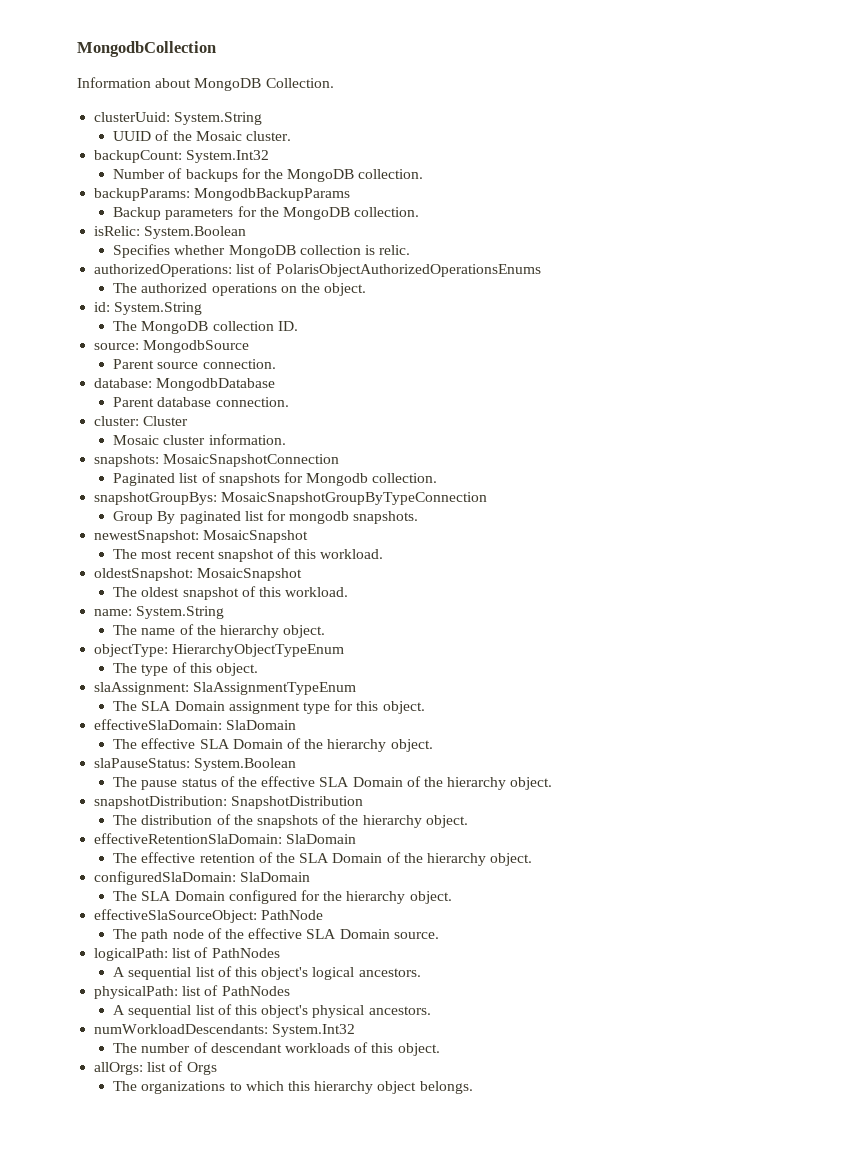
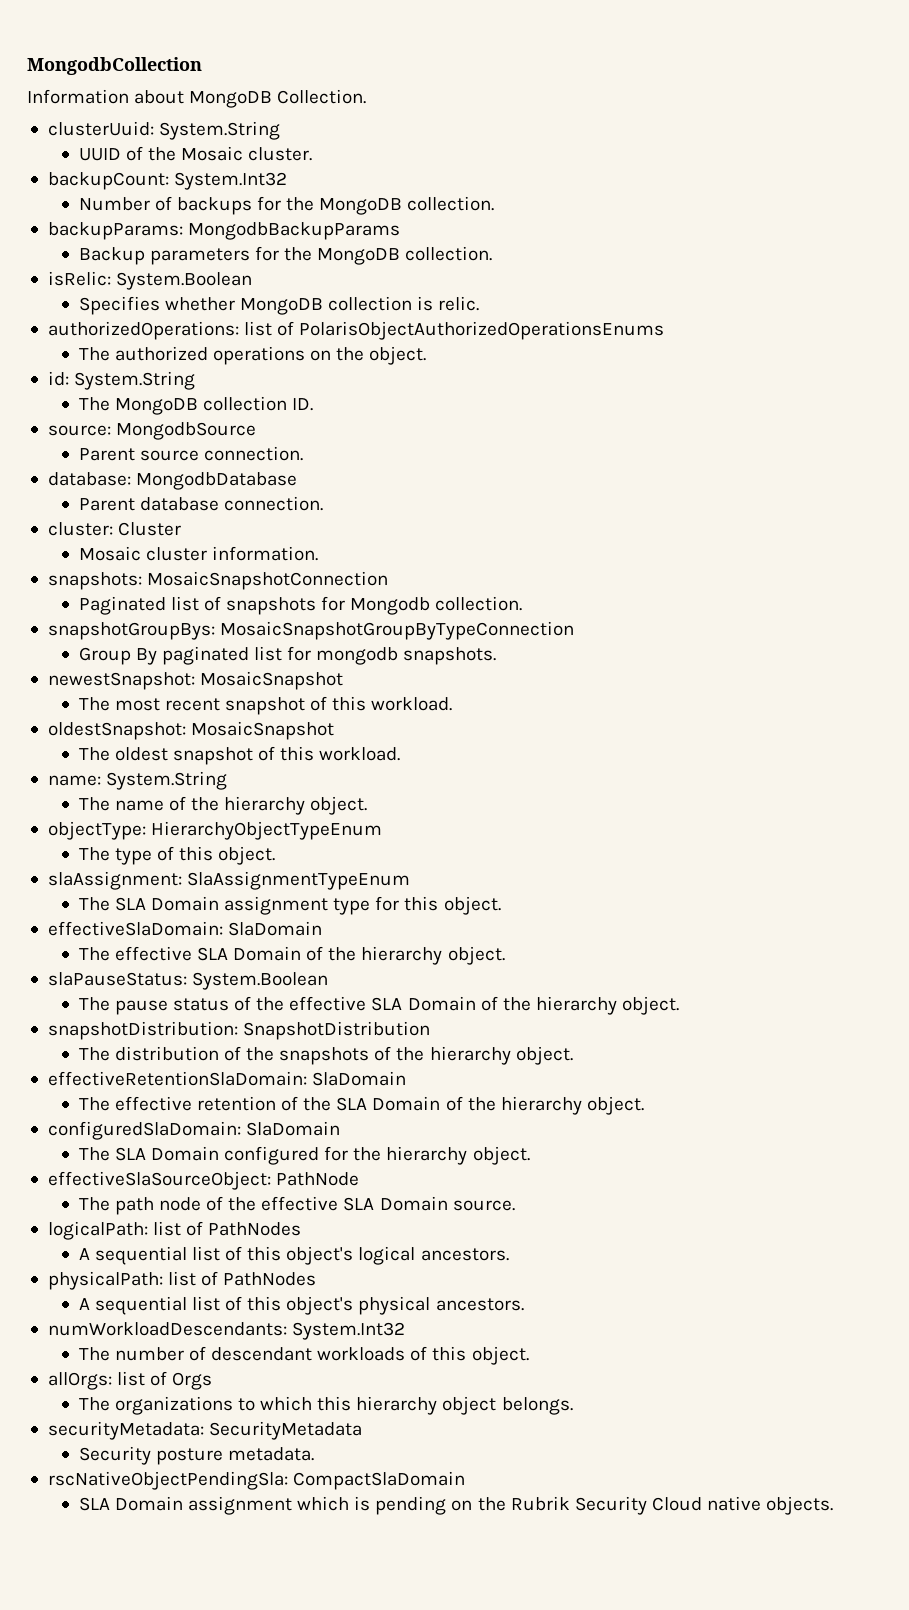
+ securityMetadata: SecurityMetadata
+ Security posture metadata.
+ rscNativeObjectPendingSla: CompactSlaDomain
+ SLA Domain assignment which is pending on the Rubrik Security Cloud native objects.

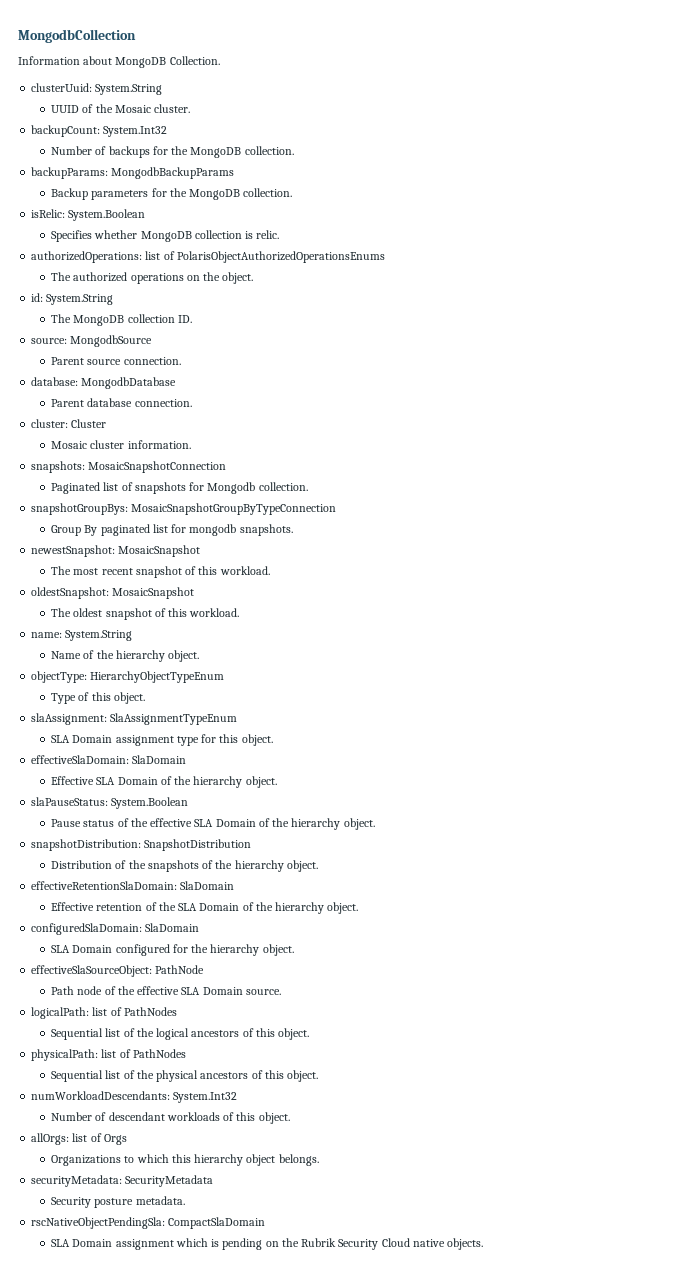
- The name of the hierarchy object.
+ Name of the hierarchy object.
- The type of this object.
+ Type of this object.
- The SLA Domain assignment type for this object.
+ SLA Domain assignment type for this object.
- The effective SLA Domain of the hierarchy object.
+ Effective SLA Domain of the hierarchy object.
- The pause status of the effective SLA Domain of the hierarchy object.
+ Pause status of the effective SLA Domain of the hierarchy object.
- The distribution of the snapshots of the hierarchy object.
+ Distribution of the snapshots of the hierarchy object.
- The effective retention of the SLA Domain of the hierarchy object.
+ Effective retention of the SLA Domain of the hierarchy object.
- The SLA Domain configured for the hierarchy object.
+ SLA Domain configured for the hierarchy object.
- The path node of the effective SLA Domain source.
+ Path node of the effective SLA Domain source.
- A sequential list of this object's logical ancestors.
+ Sequential list of the logical ancestors of this object.
  physicalPath: list of PathNodes
- A sequential list of this object's physical ancestors.
+ Sequential list of the physical ancestors of this object.
- The number of descendant workloads of this object.
+ Number of descendant workloads of this object.
- The organizations to which this hierarchy object belongs.
+ Organizations to which this hierarchy object belongs.

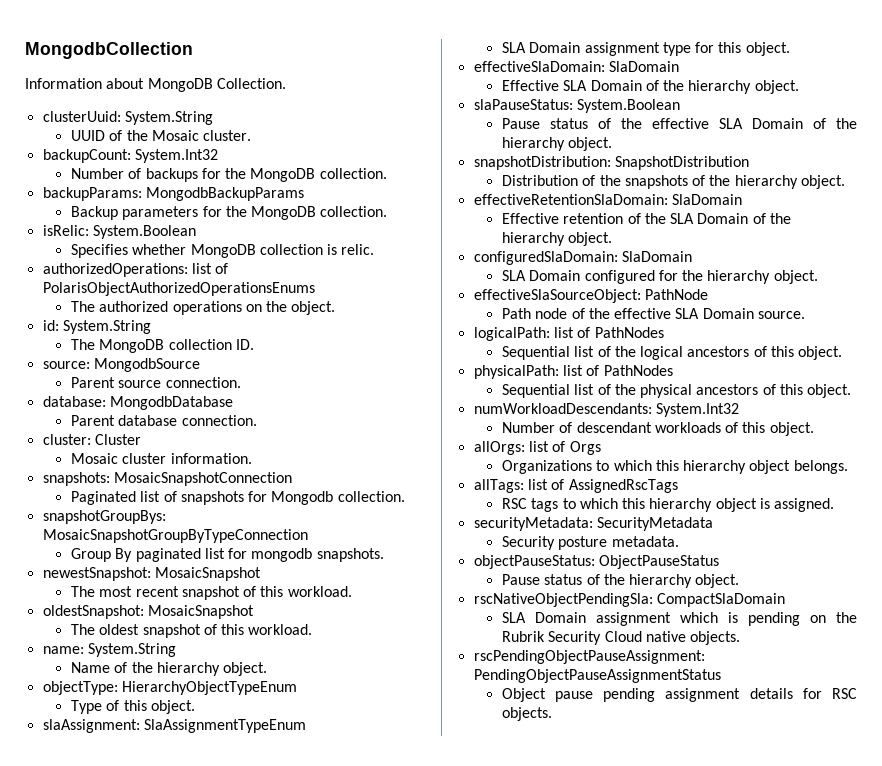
+ allTags: list of AssignedRscTags
+ RSC tags to which this hierarchy object is assigned.
+ objectPauseStatus: ObjectPauseStatus
+ Pause status of the hierarchy object.
+ rscPendingObjectPauseAssignment: PendingObjectPauseAssignmentStatus
+ Object pause pending assignment details for RSC objects.

